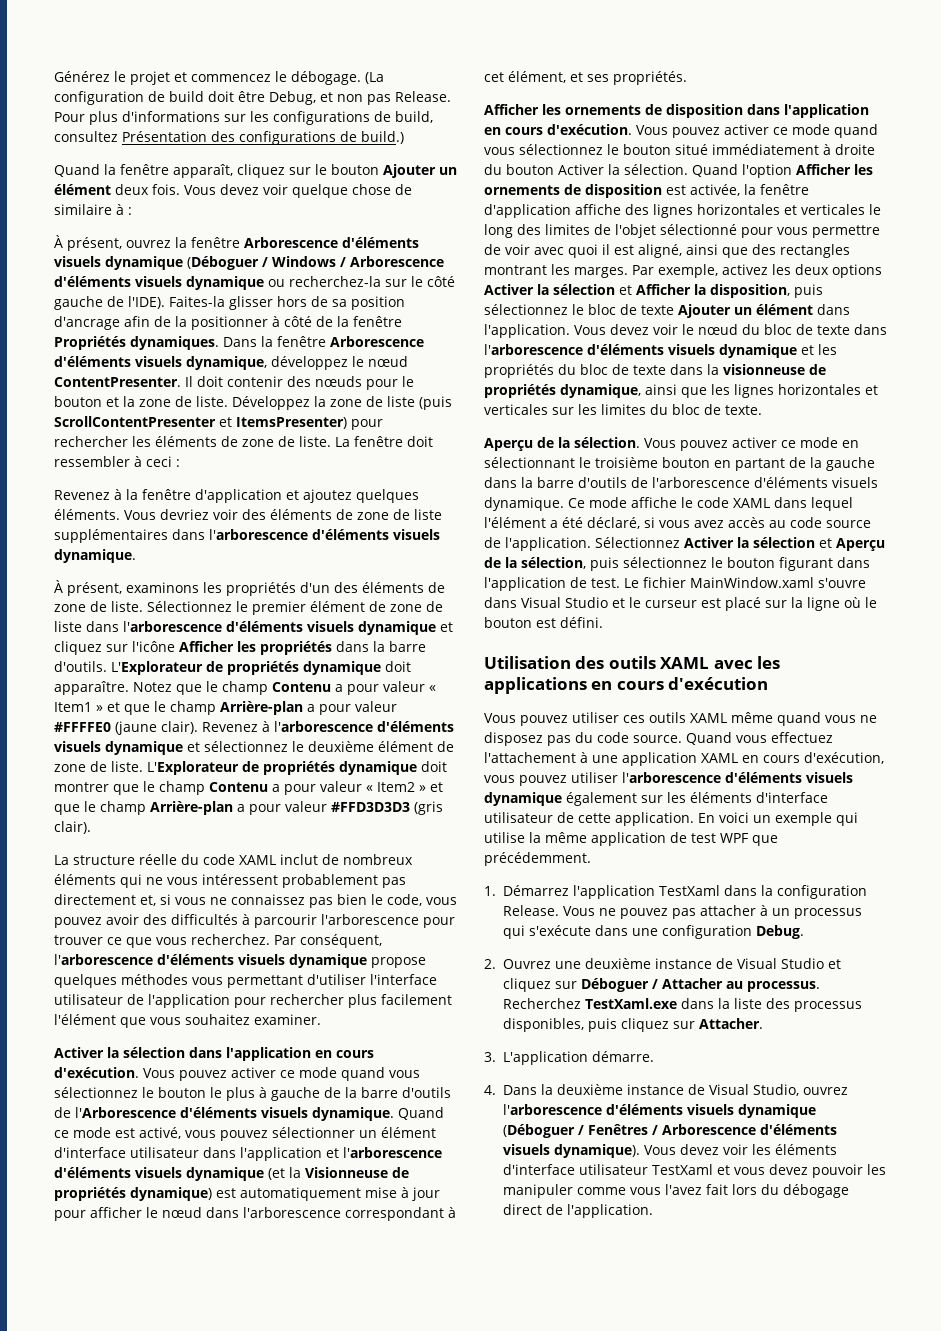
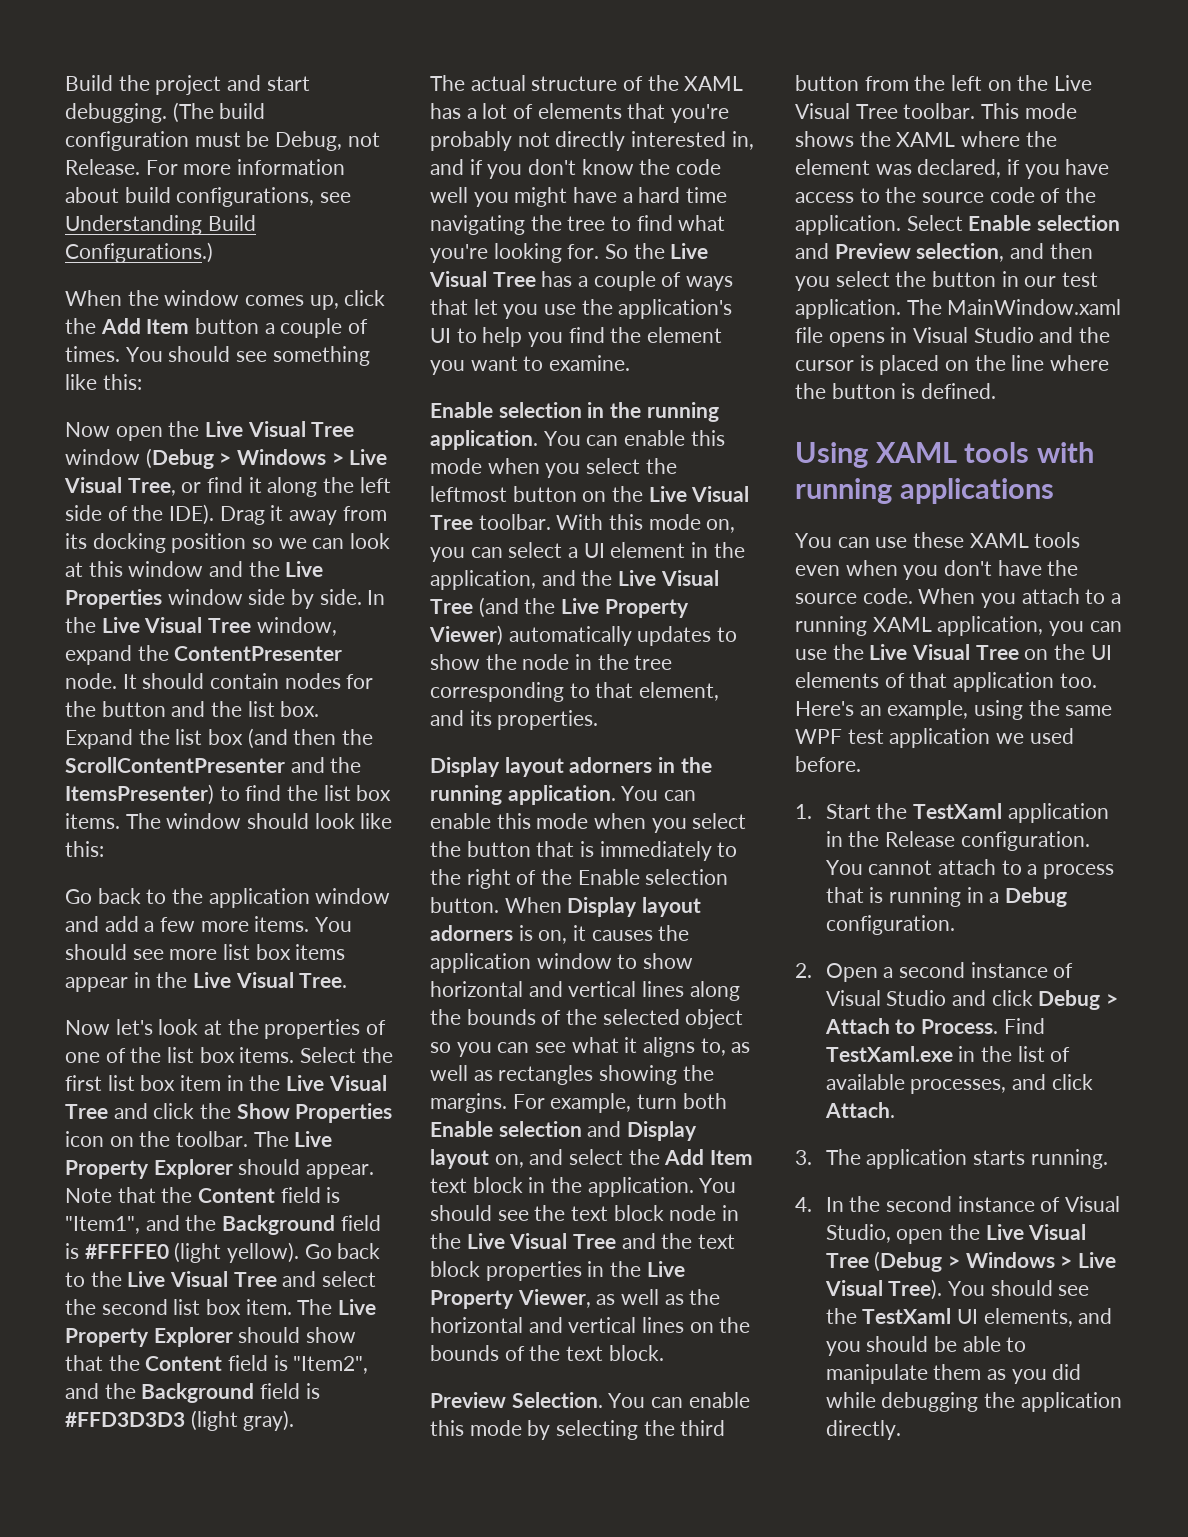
- Générez le projet et commencez le débogage. (La configuration de build doit être Debug, et non pas Release. Pour plus d'informations sur les configurations de build, consultez Présentation des configurations de build.)
- Quand la fenêtre apparaît, cliquez sur le bouton Ajouter un élément deux fois. Vous devez voir quelque chose de similaire à :
- À présent, ouvrez la fenêtre Arborescence d'éléments visuels dynamique (Déboguer / Windows / Arborescence d'éléments visuels dynamique ou recherchez-la sur le côté gauche de l'IDE). Faites-la glisser hors de sa position d'ancrage afin de la positionner à côté de la fenêtre Propriétés dynamiques. Dans la fenêtre Arborescence d'éléments visuels dynamique, développez le nœud ContentPresenter. Il doit contenir des nœuds pour le bouton et la zone de liste. Développez la zone de liste (puis ScrollContentPresenter et ItemsPresenter) pour rechercher les éléments de zone de liste. La fenêtre doit ressembler à ceci :
- Revenez à la fenêtre d'application et ajoutez quelques éléments. Vous devriez voir des éléments de zone de liste supplémentaires dans l'arborescence d'éléments visuels dynamique.
- À présent, examinons les propriétés d'un des éléments de zone de liste. Sélectionnez le premier élément de zone de liste dans l'arborescence d'éléments visuels dynamique et cliquez sur l'icône Afficher les propriétés dans la barre d'outils. L'Explorateur de propriétés dynamique doit apparaître. Notez que le champ Contenu a pour valeur « Item1 » et que le champ Arrière-plan a pour valeur #FFFFE0 (jaune clair). Revenez à l'arborescence d'éléments visuels dynamique et sélectionnez le deuxième élément de zone de liste. L'Explorateur de propriétés dynamique doit montrer que le champ Contenu a pour valeur « Item2 » et que le champ Arrière-plan a pour valeur #FFD3D3D3 (gris clair).
- La structure réelle du code XAML inclut de nombreux éléments qui ne vous intéressent probablement pas directement et, si vous ne connaissez pas bien le code, vous pouvez avoir des difficultés à parcourir l'arborescence pour trouver ce que vous recherchez. Par conséquent, l'arborescence d'éléments visuels dynamique propose quelques méthodes vous permettant d'utiliser l'interface utilisateur de l'application pour rechercher plus facilement l'élément que vous souhaitez examiner.
- Activer la sélection dans l'application en cours d'exécution. Vous pouvez activer ce mode quand vous sélectionnez le bouton le plus à gauche de la barre d'outils de l'Arborescence d'éléments visuels dynamique. Quand ce mode est activé, vous pouvez sélectionner un élément d'interface utilisateur dans l'application et l'arborescence d'éléments visuels dynamique (et la Visionneuse de propriétés dynamique) est automatiquement mise à jour pour afficher le nœud dans l'arborescence correspondant à cet élément, et ses propriétés.
- Afficher les ornements de disposition dans l'application en cours d'exécution. Vous pouvez activer ce mode quand vous sélectionnez le bouton situé immédiatement à droite du bouton Activer la sélection. Quand l'option Afficher les ornements de disposition est activée, la fenêtre d'application affiche des lignes horizontales et verticales le long des limites de l'objet sélectionné pour vous permettre de voir avec quoi il est aligné, ainsi que des rectangles montrant les marges. Par exemple, activez les deux options Activer la sélection et Afficher la disposition, puis sélectionnez le bloc de texte Ajouter un élément dans l'application. Vous devez voir le nœud du bloc de texte dans l'arborescence d'éléments visuels dynamique et les propriétés du bloc de texte dans la visionneuse de propriétés dynamique, ainsi que les lignes horizontales et verticales sur les limites du bloc de texte.
- Aperçu de la sélection. Vous pouvez activer ce mode en sélectionnant le troisième bouton en partant de la gauche dans la barre d'outils de l'arborescence d'éléments visuels dynamique. Ce mode affiche le code XAML dans lequel l'élément a été déclaré, si vous avez accès au code source de l'application. Sélectionnez Activer la sélection et Aperçu de la sélection, puis sélectionnez le bouton figurant dans l'application de test. Le fichier MainWindow.xaml s'ouvre dans Visual Studio et le curseur est placé sur la ligne où le bouton est défini.
- Utilisation des outils XAML avec les applications en cours d'exécution
- Vous pouvez utiliser ces outils XAML même quand vous ne disposez pas du code source. Quand vous effectuez l'attachement à une application XAML en cours d'exécution, vous pouvez utiliser l'arborescence d'éléments visuels dynamique également sur les éléments d'interface utilisateur de cette application. En voici un exemple qui utilise la même application de test WPF que précédemment.
- 1. Démarrez l'application TestXaml dans la configuration Release. Vous ne pouvez pas attacher à un processus qui s'exécute dans une configuration Debug.
- 2. Ouvrez une deuxième instance de Visual Studio et cliquez sur Déboguer / Attacher au processus. Recherchez TestXaml.exe dans la liste des processus disponibles, puis cliquez sur Attacher.
- 3. L'application démarre.
- 4. Dans la deuxième instance de Visual Studio, ouvrez l'arborescence d'éléments visuels dynamique (Déboguer / Fenêtres / Arborescence d'éléments visuels dynamique). Vous devez voir les éléments d'interface utilisateur TestXaml et vous devez pouvoir les manipuler comme vous l'avez fait lors du débogage direct de l'application.
+ Build the project and start debugging. (The build configuration must be Debug, not Release. For more information about build configurations, see Understanding Build Configurations.)
+ When the window comes up, click the Add Item button a couple of times. You should see something like this:
+ Now open the Live Visual Tree window (Debug > Windows > Live Visual Tree, or find it along the left side of the IDE). Drag it away from its docking position so we can look at this window and the Live Properties window side by side. In the Live Visual Tree window, expand the ContentPresenter node. It should contain nodes for the button and the list box. Expand the list box (and then the ScrollContentPresenter and the ItemsPresenter) to find the list box items. The window should look like this:
+ Go back to the application window and add a few more items. You should see more list box items appear in the Live Visual Tree.
+ Now let's look at the properties of one of the list box items. Select the first list box item in the Live Visual Tree and click the Show Properties icon on the toolbar. The Live Property Explorer should appear. Note that the Content field is "Item1", and the Background field is #FFFFE0 (light yellow). Go back to the Live Visual Tree and select the second list box item. The Live Property Explorer should show that the Content field is "Item2", and the Background field is #FFD3D3D3 (light gray).
+ The actual structure of the XAML has a lot of elements that you're probably not directly interested in, and if you don't know the code well you might have a hard time navigating the tree to find what you're looking for. So the Live Visual Tree has a couple of ways that let you use the application's UI to help you find the element you want to examine.
+ Enable selection in the running application. You can enable this mode when you select the leftmost button on the Live Visual Tree toolbar. With this mode on, you can select a UI element in the application, and the Live Visual Tree (and the Live Property Viewer) automatically updates to show the node in the tree corresponding to that element, and its properties.
+ Display layout adorners in the running application. You can enable this mode when you select the button that is immediately to the right of the Enable selection button. When Display layout adorners is on, it causes the application window to show horizontal and vertical lines along the bounds of the selected object so you can see what it aligns to, as well as rectangles showing the margins. For example, turn both Enable selection and Display layout on, and select the Add Item text block in the application. You should see the text block node in the Live Visual Tree and the text block properties in the Live Property Viewer, as well as the horizontal and vertical lines on the bounds of the text block.
+ Preview Selection. You can enable this mode by selecting the third button from the left on the Live Visual Tree toolbar. This mode shows the XAML where the element was declared, if you have access to the source code of the application. Select Enable selection and Preview selection, and then you select the button in our test application. The MainWindow.xaml file opens in Visual Studio and the cursor is placed on the line where the button is defined.
+ Using XAML tools with running applications
+ You can use these XAML tools even when you don't have the source code. When you attach to a running XAML application, you can use the Live Visual Tree on the UI elements of that application too. Here's an example, using the same WPF test application we used before.
+ 1. Start the TestXaml application in the Release configuration. You cannot attach to a process that is running in a Debug configuration.
+ 2. Open a second instance of Visual Studio and click Debug > Attach to Process. Find TestXaml.exe in the list of available processes, and click Attach.
+ 3. The application starts running.
+ 4. In the second instance of Visual Studio, open the Live Visual Tree (Debug > Windows > Live Visual Tree). You should see the TestXaml UI elements, and you should be able to manipulate them as you did while debugging the application directly.

